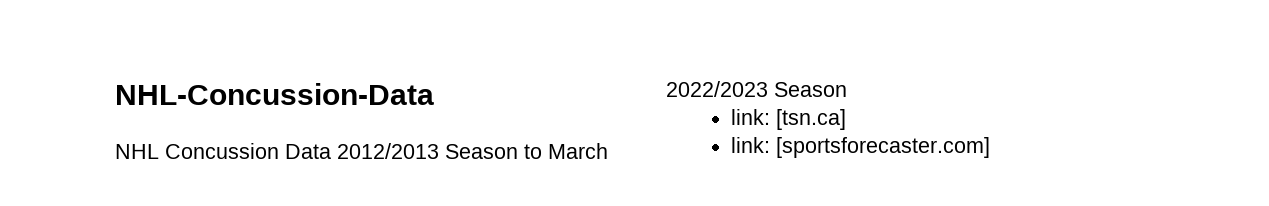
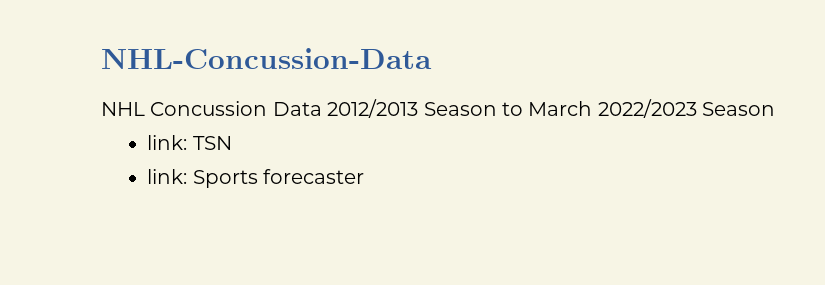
- link: [tsn.ca]
- link: [sportsforecaster.com]
+ link: TSN
+ link: Sports forecaster

